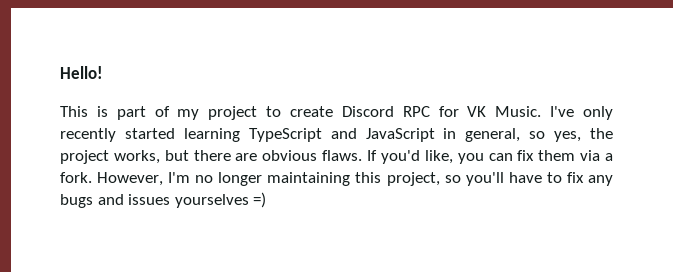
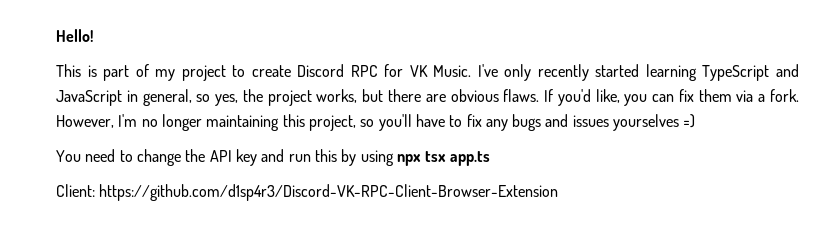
+ You need to change the API key and run this by using npx tsx app.ts
+ Client: https://github.com/d1sp4r3/Discord-VK-RPC-Client-Browser-Extension

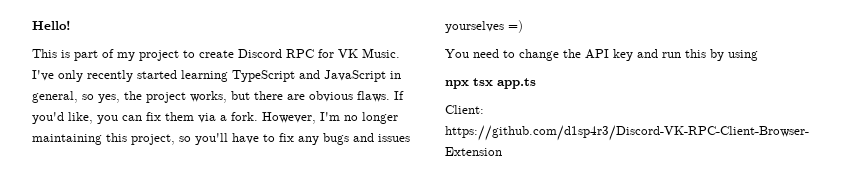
- You need to change the API key and run this by using npx tsx app.ts
+ You need to change the API key and run this by using
+ npx tsx app.ts

